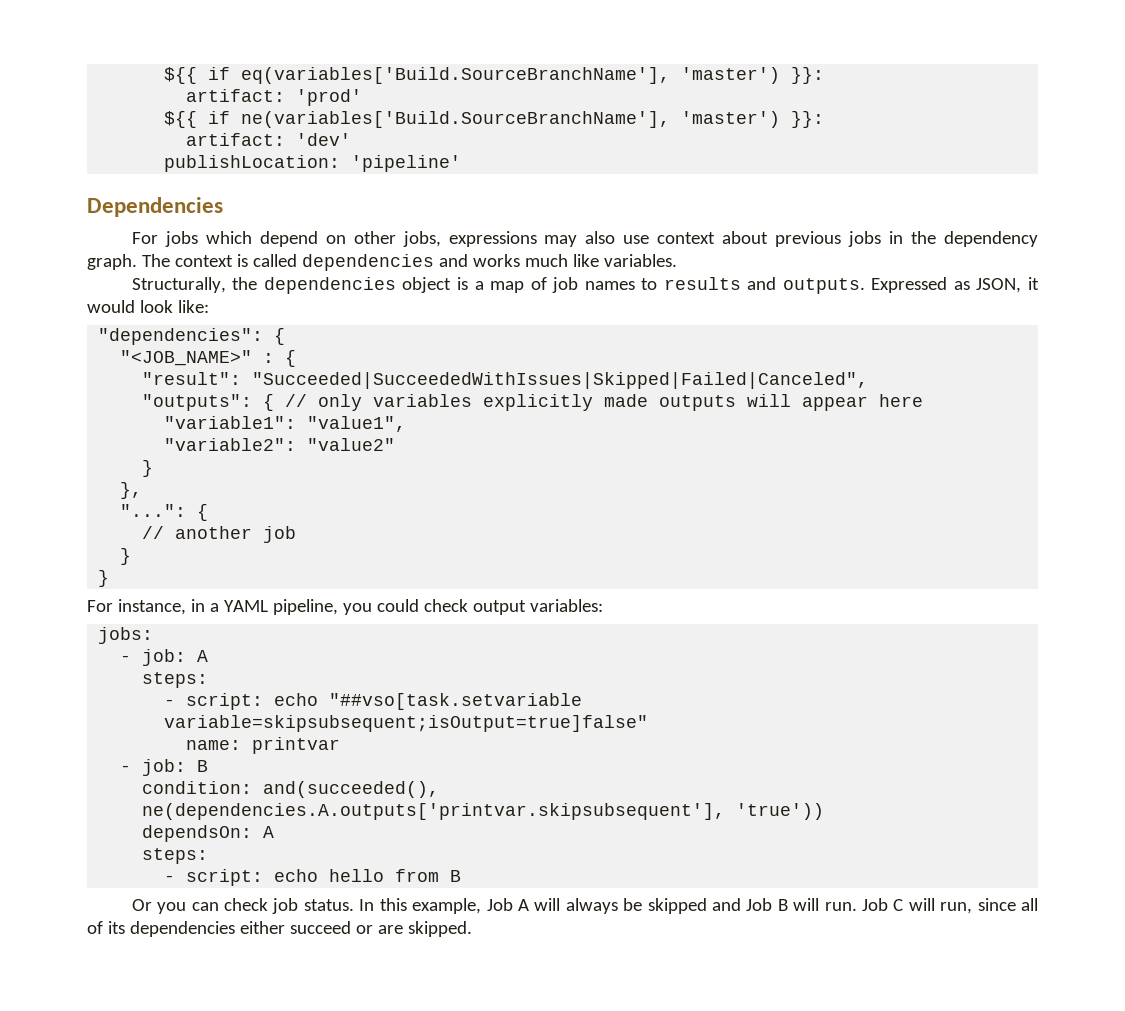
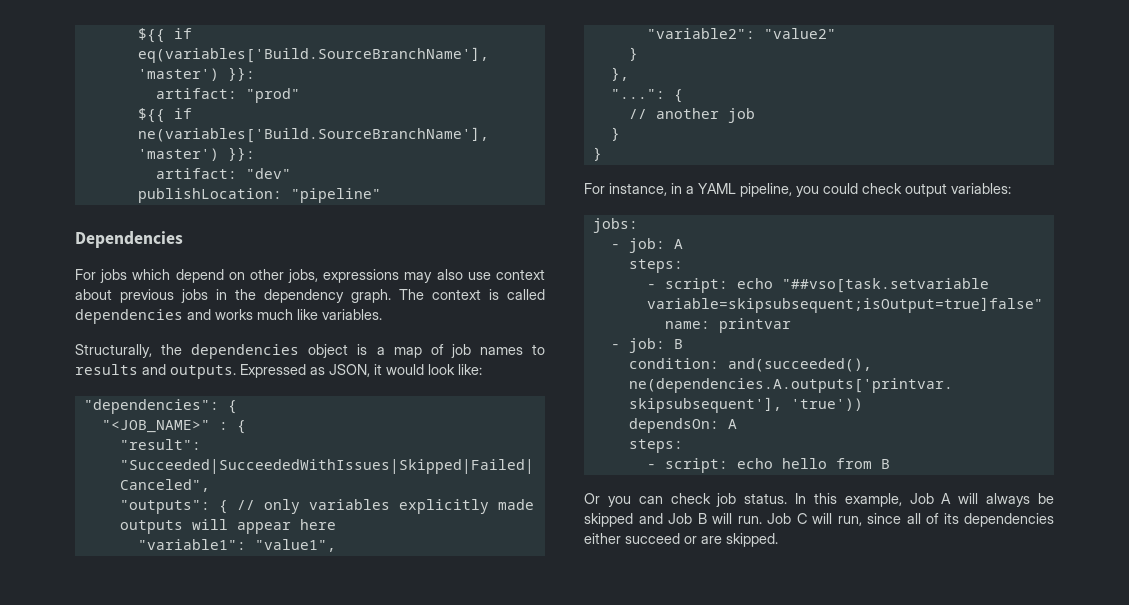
- artifact: 'prod'
+ artifact: "prod"
- artifact: 'dev'
+ artifact: "dev"
- publishLocation: 'pipeline'
+ publishLocation: "pipeline"

